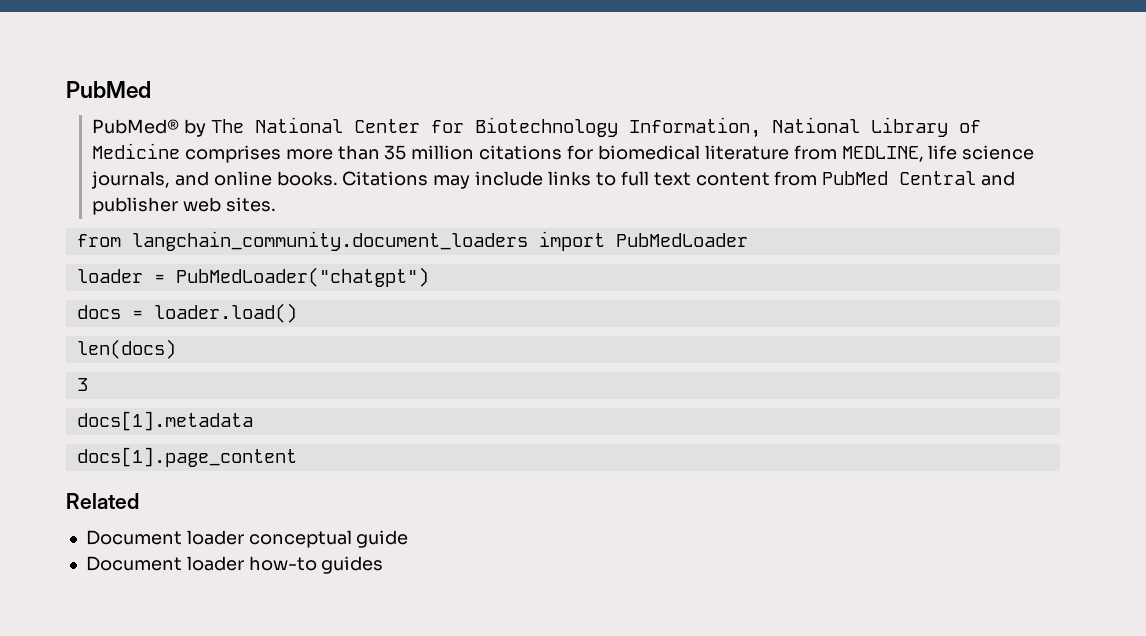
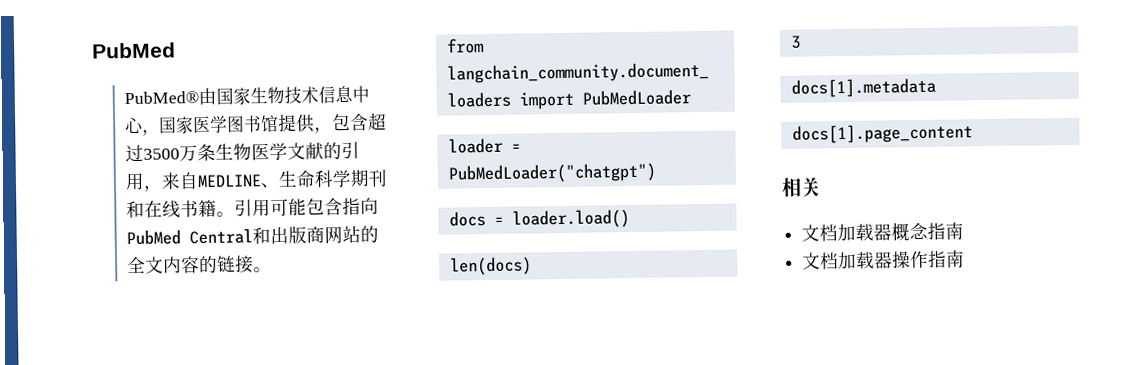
- PubMed® by The National Center for Biotechnology Information, National Library of Medicine comprises more than 35 million citations for biomedical literature from MEDLINE, life science journals, and online books. Citations may include links to full text content from PubMed Central and publisher web sites.
+ PubMed®由国家生物技术信息中心，国家医学图书馆提供，包含超过3500万条生物医学文献的引用，来自MEDLINE、生命科学期刊和在线书籍。引用可能包含指向PubMed Central和出版商网站的全文内容的链接。
- Related
- Document loader conceptual guide
- Document loader how-to guides
+ 相关
+ 文档加载器概念指南
+ 文档加载器操作指南

